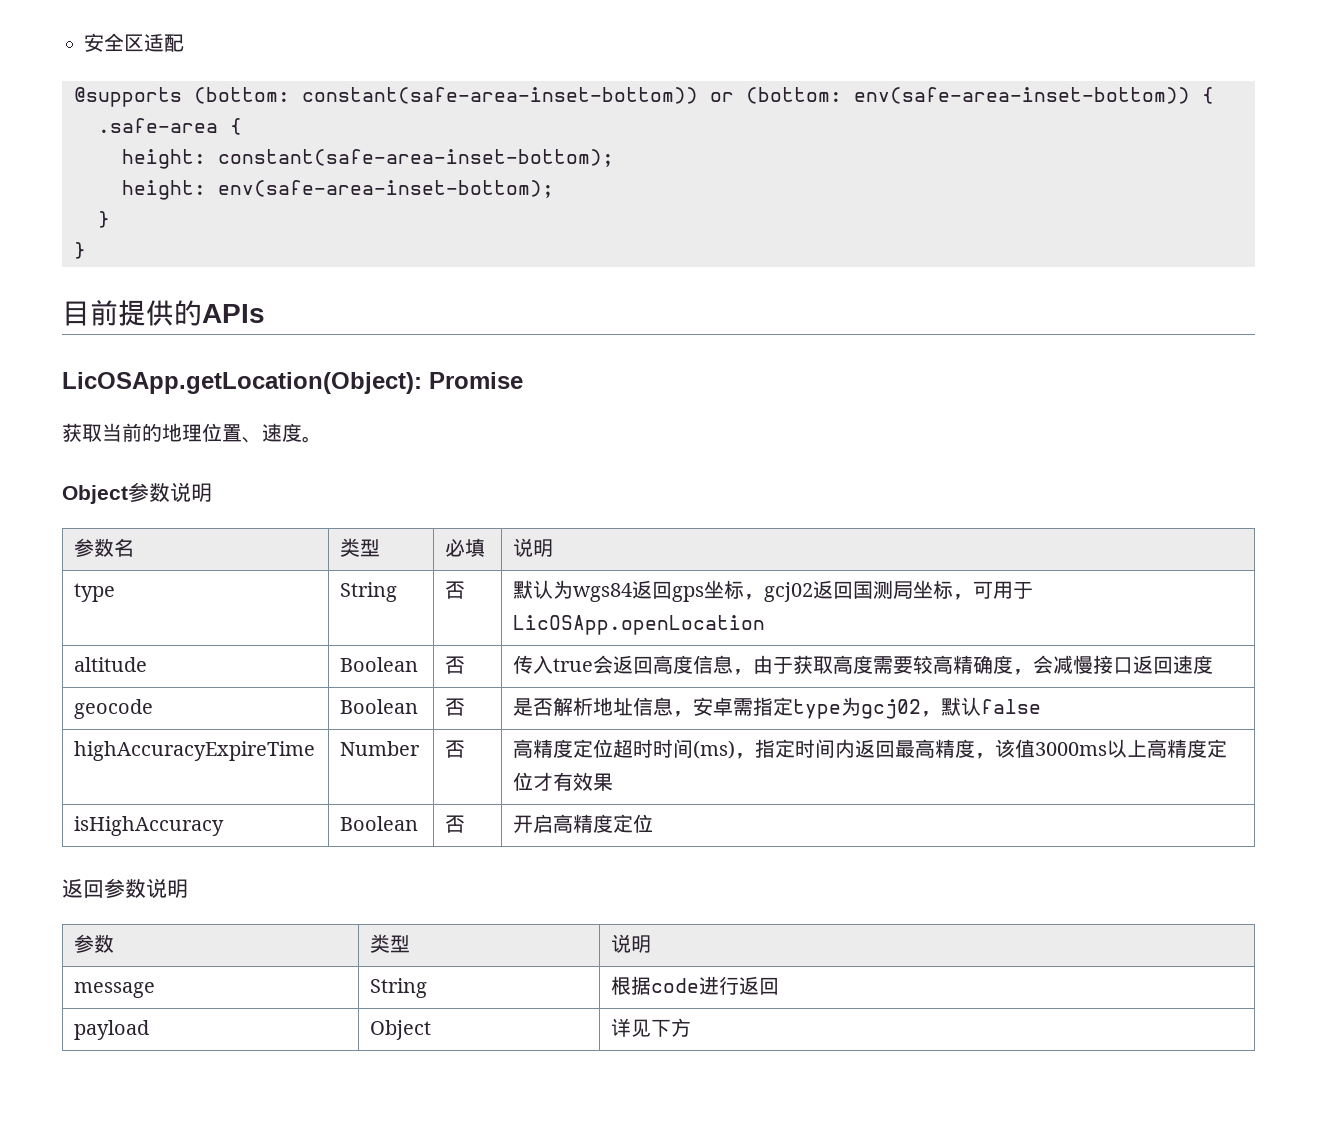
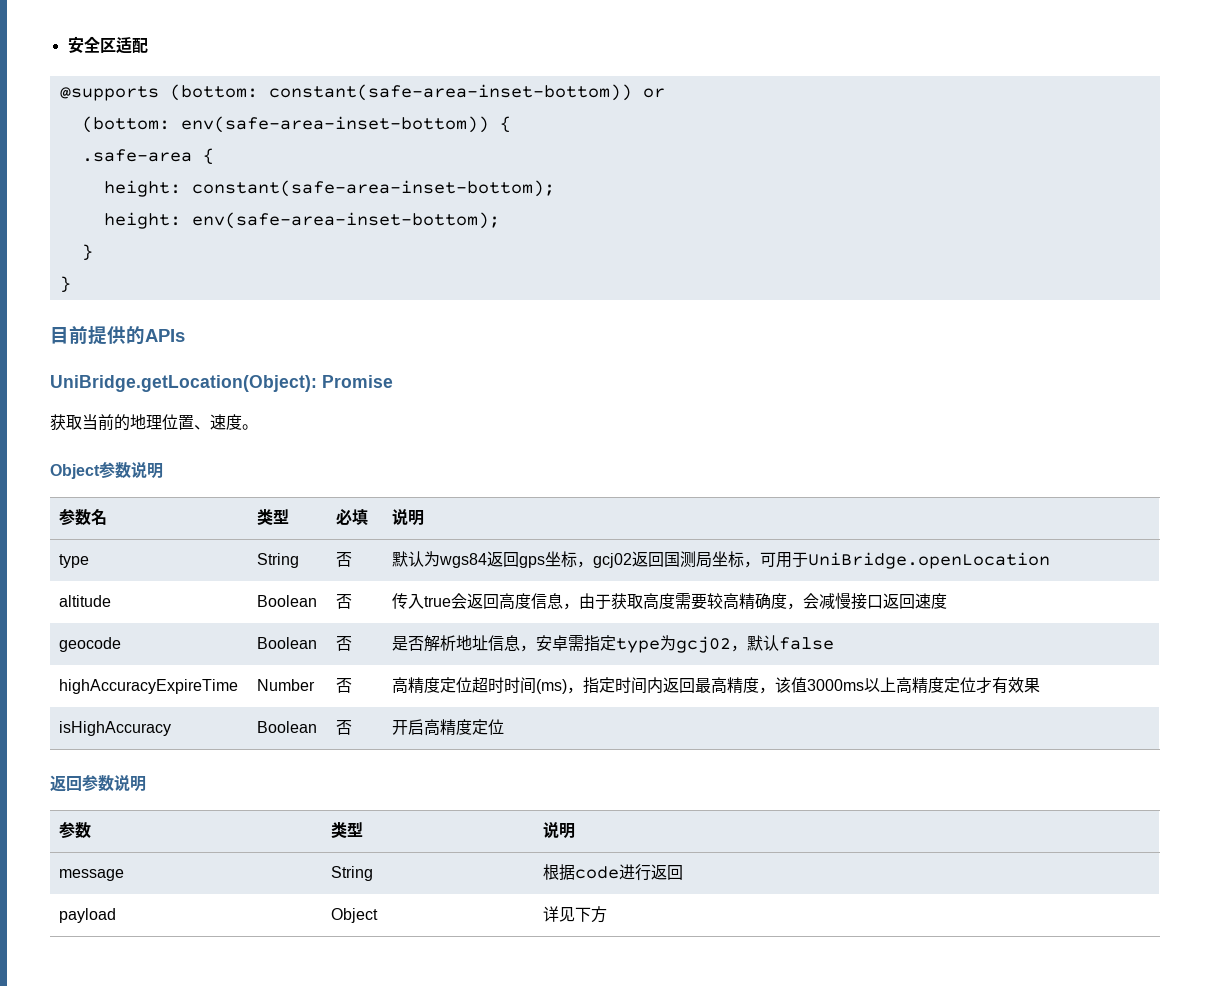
- @supports (bottom: constant(safe-area-inset-bottom)) or (bottom: env(safe-area-inset-bottom)) {
+ @supports (bottom: constant(safe-area-inset-bottom)) or
+ (bottom: env(safe-area-inset-bottom)) {
- LicOSApp.getLocation(Object): Promise
+ UniBridge.getLocation(Object): Promise
- type | String | 否 | 默认为wgs84返回gps坐标，gcj02返回国测局坐标，可用于LicOSApp.openLocation
+ type | String | 否 | 默认为wgs84返回gps坐标，gcj02返回国测局坐标，可用于UniBridge.openLocation

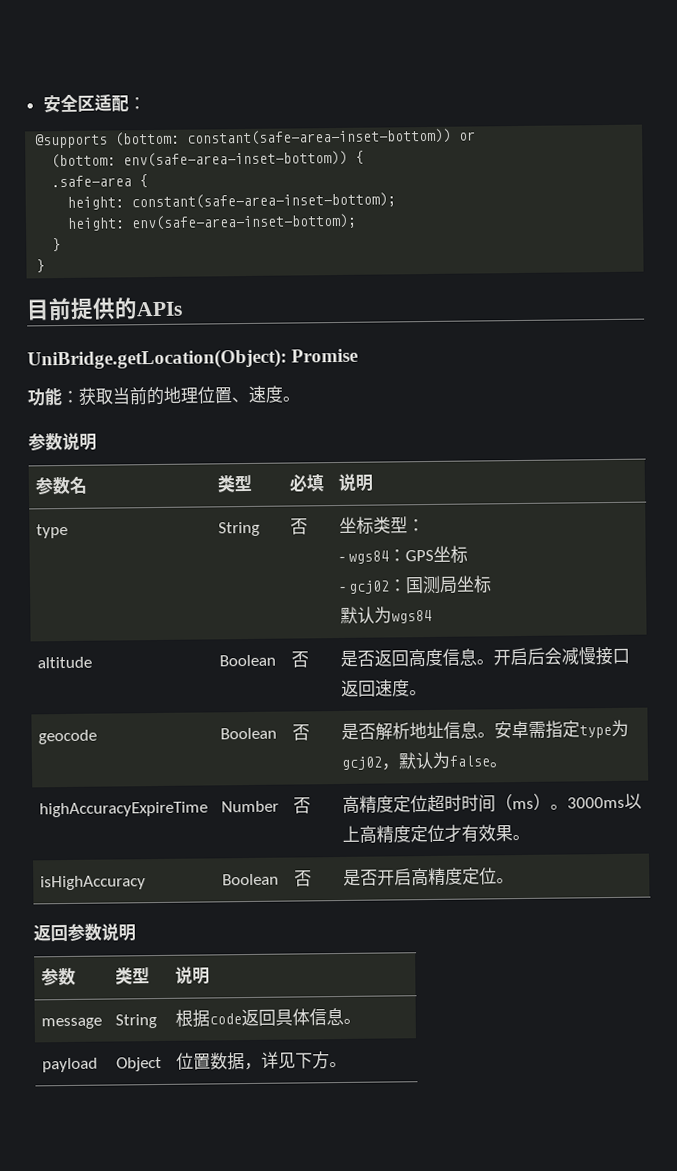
- 安全区适配
+ 安全区适配：
- 获取当前的地理位置、速度。
- Object参数说明
+ 功能：获取当前的地理位置、速度。
+ 参数说明
- type | String | 否 | 默认为wgs84返回gps坐标，gcj02返回国测局坐标，可用于UniBridge.openLocation
+ type | String | 否 | 坐标类型：
+ - wgs84：GPS坐标
+ - gcj02：国测局坐标
+ 默认为wgs84
- altitude | Boolean | 否 | 传入true会返回高度信息，由于获取高度需要较高精确度，会减慢接口返回速度
+ altitude | Boolean | 否 | 是否返回高度信息。开启后会减慢接口返回速度。
- geocode | Boolean | 否 | 是否解析地址信息，安卓需指定type为gcj02，默认false
+ geocode | Boolean | 否 | 是否解析地址信息。安卓需指定type为gcj02，默认为false。
- highAccuracyExpireTime | Number | 否 | 高精度定位超时时间(ms)，指定时间内返回最高精度，该值3000ms以上高精度定位才有效果
+ highAccuracyExpireTime | Number | 否 | 高精度定位超时时间（ms）。3000ms以上高精度定位才有效果。
- isHighAccuracy | Boolean | 否 | 开启高精度定位
+ isHighAccuracy | Boolean | 否 | 是否开启高精度定位。
- message | String | 根据code进行返回
+ message | String | 根据code返回具体信息。
- payload | Object | 详见下方
+ payload | Object | 位置数据，详见下方。

